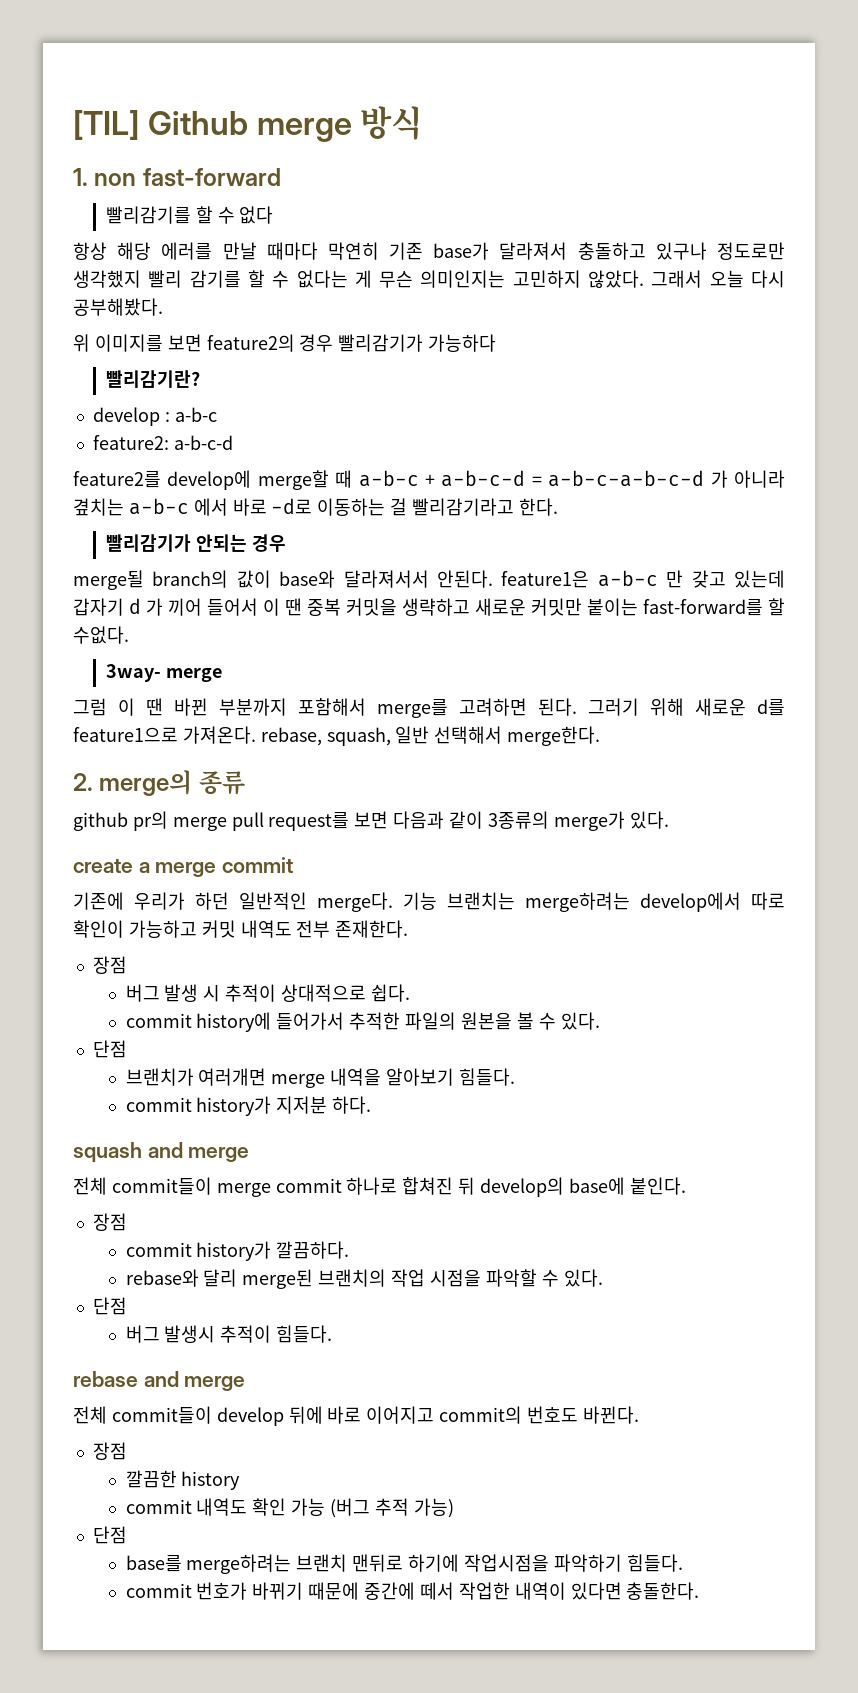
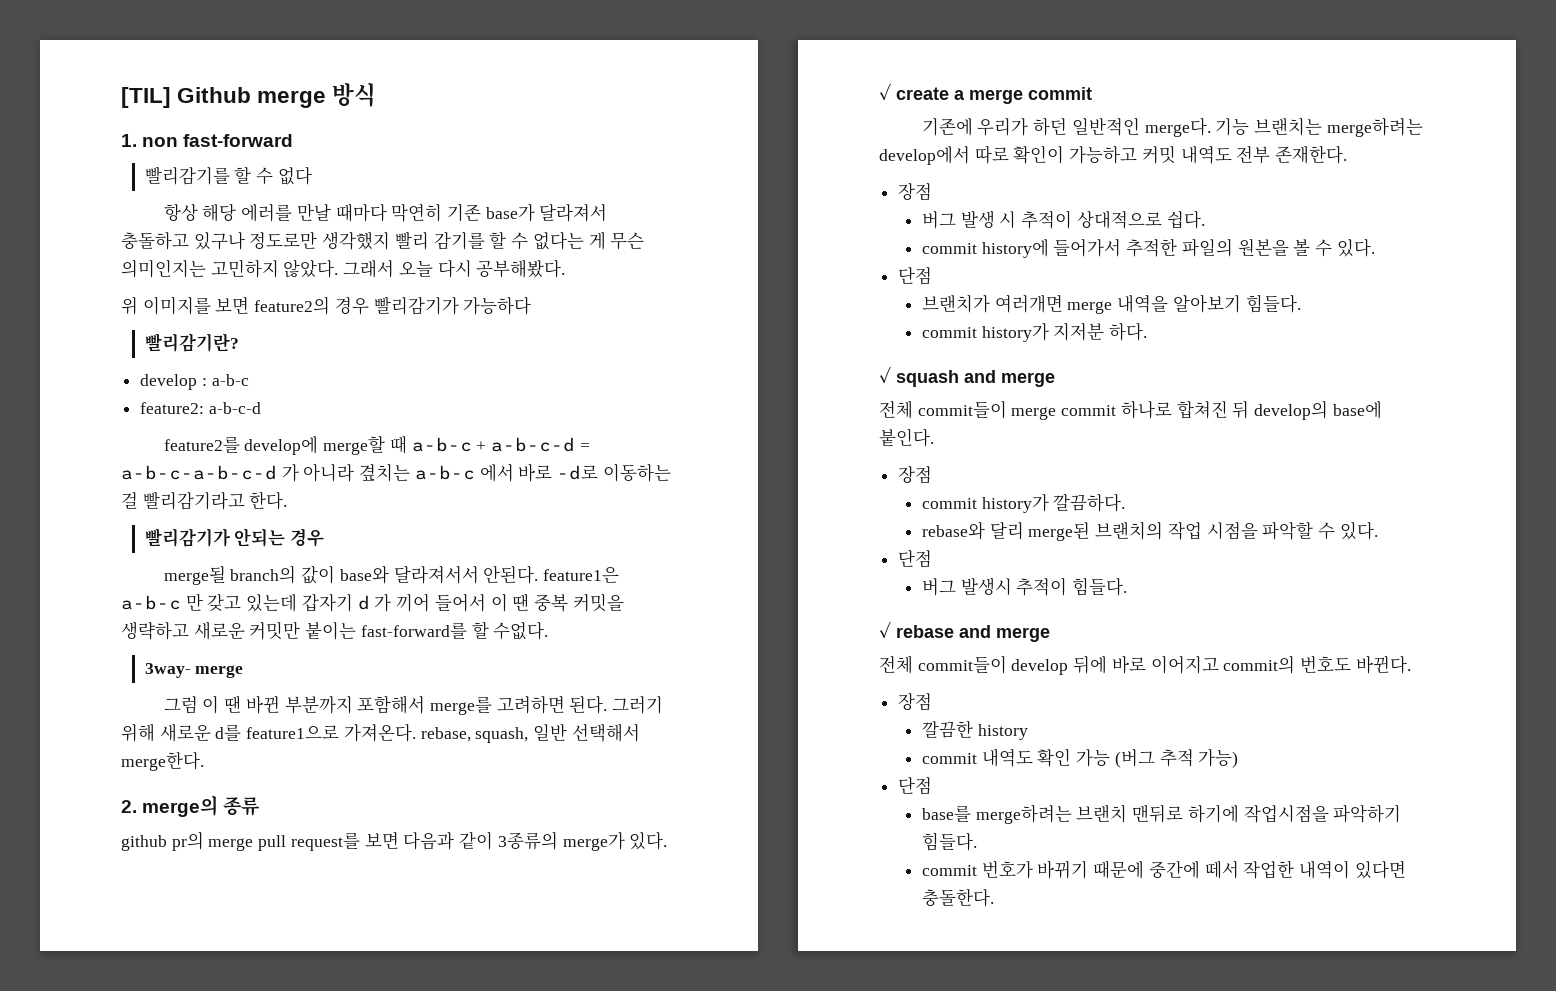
- create a merge commit
+ ✓ create a merge commit
- squash and merge
+ ✓ squash and merge
- rebase and merge
+ ✓ rebase and merge

